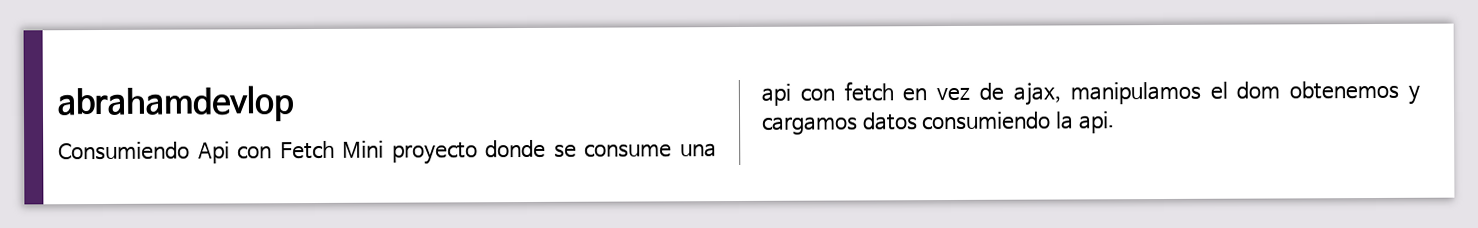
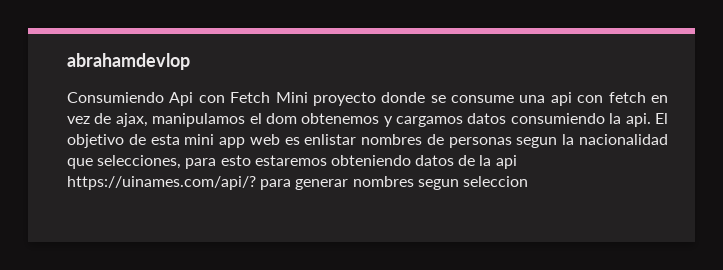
+ El objetivo de esta mini app web es enlistar nombres de personas segun la nacionalidad que selecciones, para esto estaremos obteniendo datos de la api https://uinames.com/api/? para generar nombres segun seleccion

